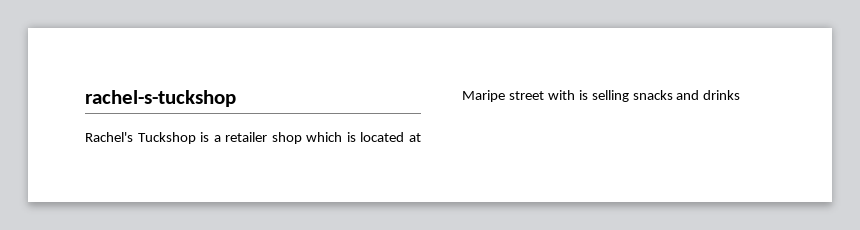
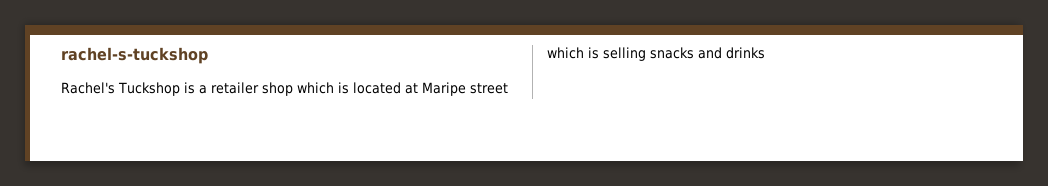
- Rachel's Tuckshop is a retailer shop which is located at Maripe street with is selling snacks and drinks
+ Rachel's Tuckshop is a retailer shop which is located at Maripe street which is selling snacks and drinks

